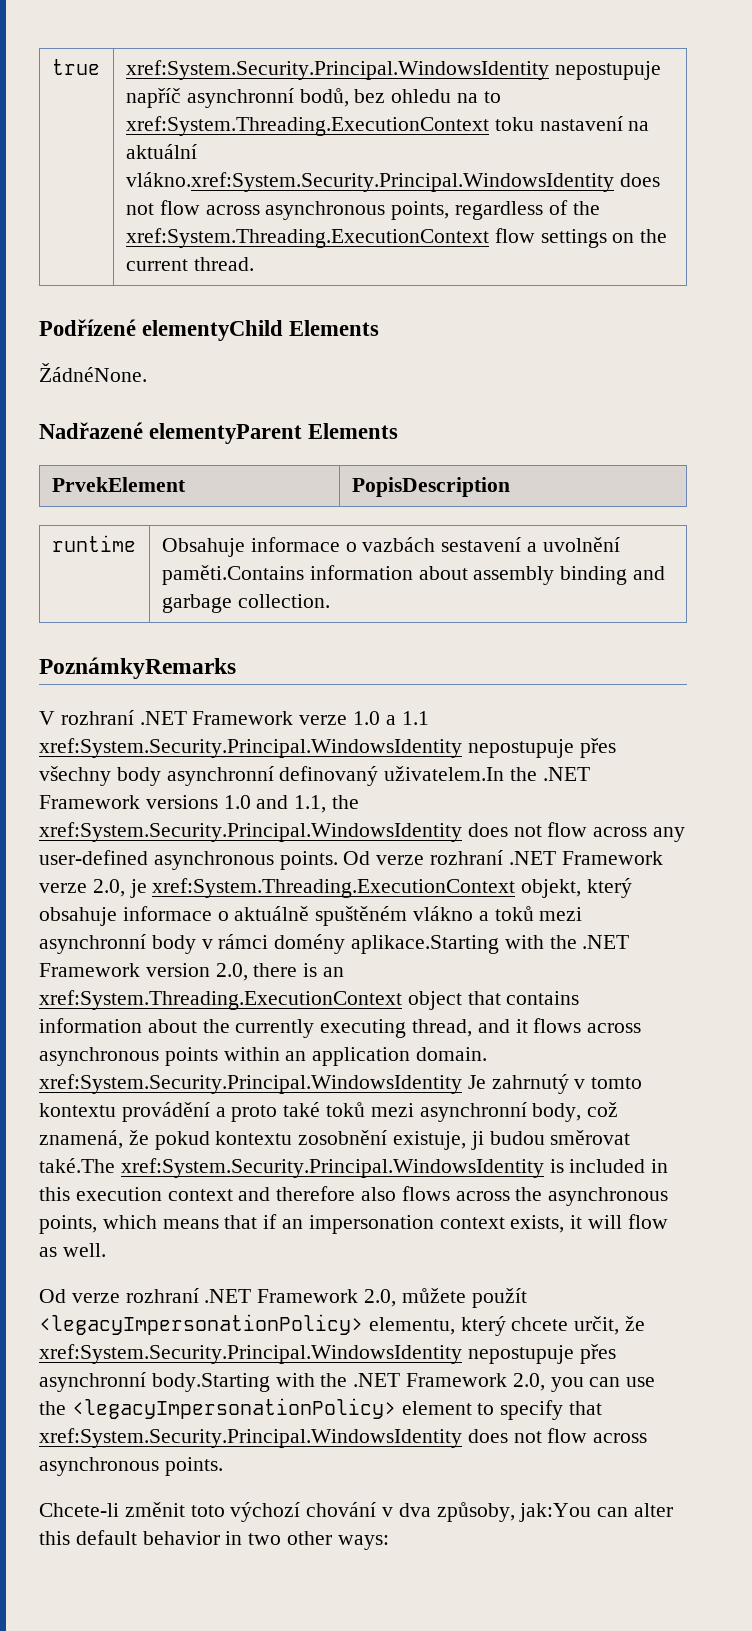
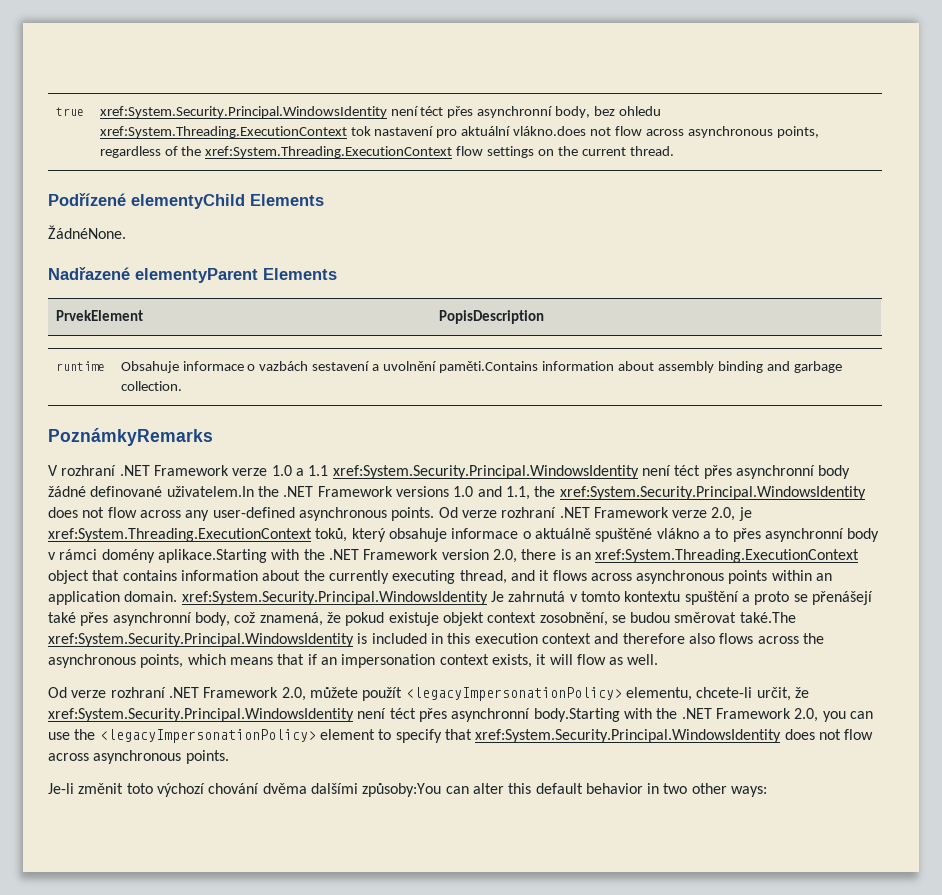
- true | xref:System.Security.Principal.WindowsIdentity nepostupuje napříč asynchronní bodů, bez ohledu na to xref:System.Threading.ExecutionContext toku nastavení na aktuální vlákno.xref:System.Security.Principal.WindowsIdentity does not flow across asynchronous points, regardless of the xref:System.Threading.ExecutionContext flow settings on the current thread.
+ true | xref:System.Security.Principal.WindowsIdentity není téct přes asynchronní body, bez ohledu xref:System.Threading.ExecutionContext tok nastavení pro aktuální vlákno.does not flow across asynchronous points, regardless of the xref:System.Threading.ExecutionContext flow settings on the current thread.
- V rozhraní .NET Framework verze 1.0 a 1.1 xref:System.Security.Principal.WindowsIdentity nepostupuje přes všechny body asynchronní definovaný uživatelem.In the .NET Framework versions 1.0 and 1.1, the xref:System.Security.Principal.WindowsIdentity does not flow across any user-defined asynchronous points.
+ V rozhraní .NET Framework verze 1.0 a 1.1 xref:System.Security.Principal.WindowsIdentity není téct přes asynchronní body žádné definované uživatelem.In the .NET Framework versions 1.0 and 1.1, the xref:System.Security.Principal.WindowsIdentity does not flow across any user-defined asynchronous points.
- Od verze rozhraní .NET Framework verze 2.0, je xref:System.Threading.ExecutionContext objekt, který obsahuje informace o aktuálně spuštěném vlákno a toků mezi asynchronní body v rámci domény aplikace.Starting with the .NET Framework version 2.0, there is an xref:System.Threading.ExecutionContext object that contains information about the currently executing thread, and it flows across asynchronous points within an application domain. xref:System.Security.Principal.WindowsIdentity Je zahrnutý v tomto kontextu provádění a proto také toků mezi asynchronní body, což znamená, že pokud kontextu zosobnění existuje, ji budou směrovat také.The xref:System.Security.Principal.WindowsIdentity is included in this execution context and therefore also flows across the asynchronous points, which means that if an impersonation context exists, it will flow as well.
+ Od verze rozhraní .NET Framework verze 2.0, je xref:System.Threading.ExecutionContext toků, který obsahuje informace o aktuálně spuštěné vlákno a to přes asynchronní body v rámci domény aplikace.Starting with the .NET Framework version 2.0, there is an xref:System.Threading.ExecutionContext object that contains information about the currently executing thread, and it flows across asynchronous points within an application domain. xref:System.Security.Principal.WindowsIdentity Je zahrnutá v tomto kontextu spuštění a proto se přenášejí také přes asynchronní body, což znamená, že pokud existuje objekt context zosobnění, se budou směrovat také.The xref:System.Security.Principal.WindowsIdentity is included in this execution context and therefore also flows across the asynchronous points, which means that if an impersonation context exists, it will flow as well.
- Od verze rozhraní .NET Framework 2.0, můžete použít <legacyImpersonationPolicy> elementu, který chcete určit, že xref:System.Security.Principal.WindowsIdentity nepostupuje přes asynchronní body.Starting with the .NET Framework 2.0, you can use the <legacyImpersonationPolicy> element to specify that xref:System.Security.Principal.WindowsIdentity does not flow across asynchronous points.
+ Od verze rozhraní .NET Framework 2.0, můžete použít <legacyImpersonationPolicy> elementu, chcete-li určit, že xref:System.Security.Principal.WindowsIdentity není téct přes asynchronní body.Starting with the .NET Framework 2.0, you can use the <legacyImpersonationPolicy> element to specify that xref:System.Security.Principal.WindowsIdentity does not flow across asynchronous points.
- Chcete-li změnit toto výchozí chování v dva způsoby, jak:You can alter this default behavior in two other ways:
+ Je-li změnit toto výchozí chování dvěma dalšími způsoby:You can alter this default behavior in two other ways:

